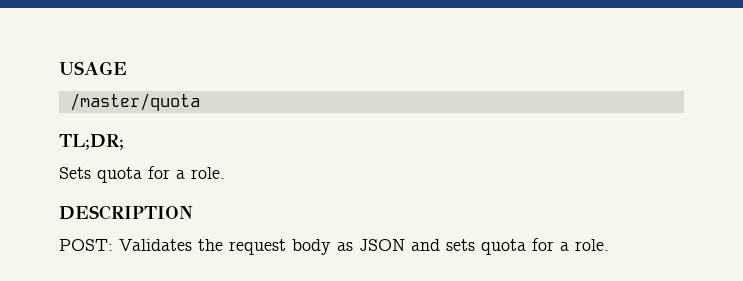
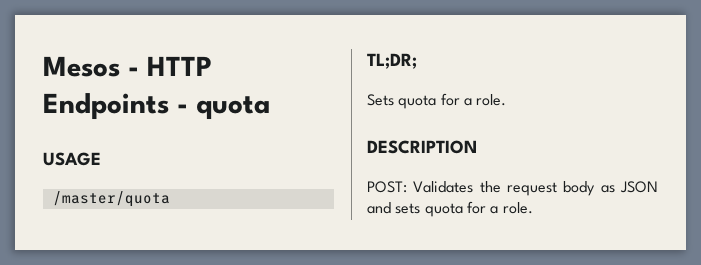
+ Mesos - HTTP Endpoints - quota

